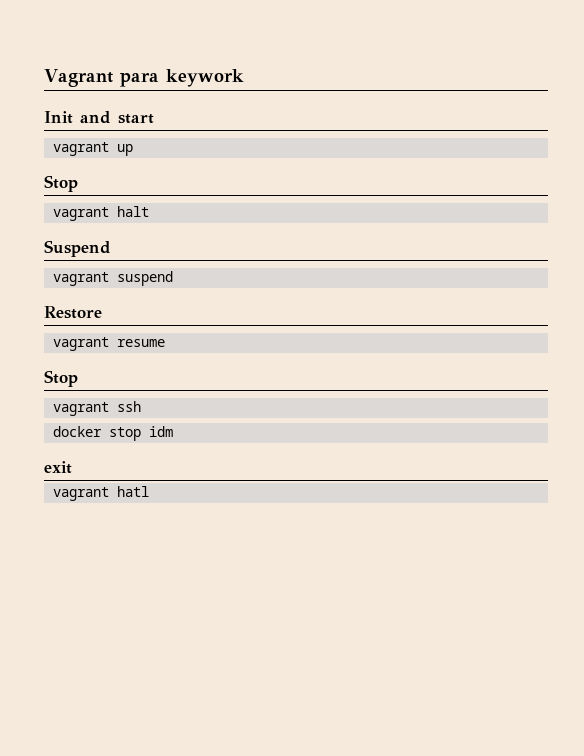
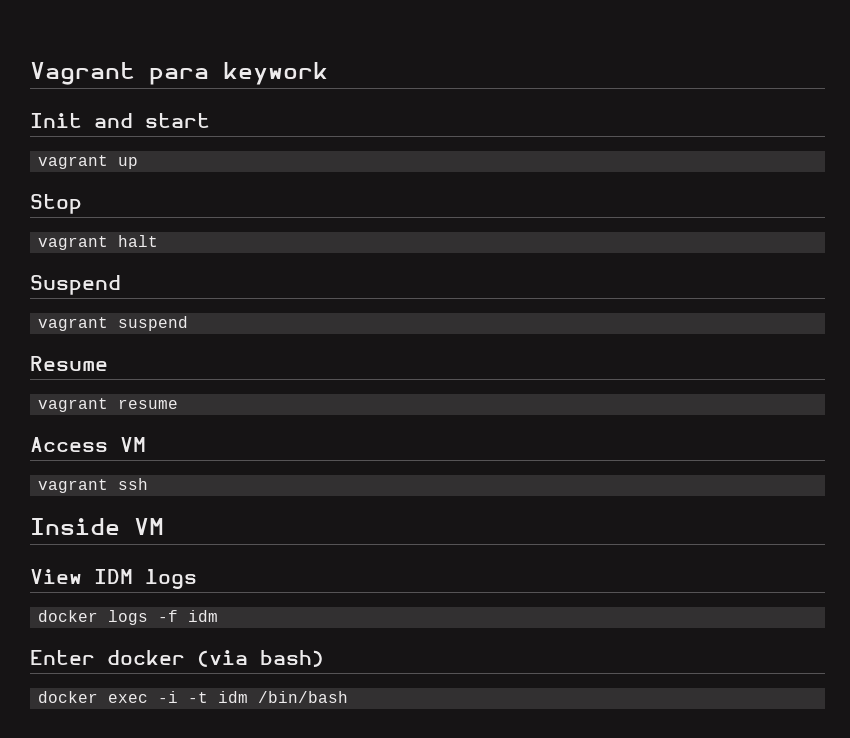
- Restore
+ Resume
  vagrant resume
- Stop
+ Access VM
- docker stop idm
+ Inside VM
+ View IDM logs
+ docker logs -f idm
- exit
- vagrant hatl
+ Enter docker (via bash)
+ docker exec -i -t idm /bin/bash

